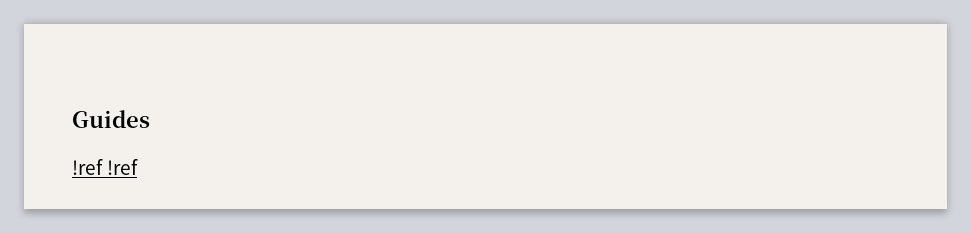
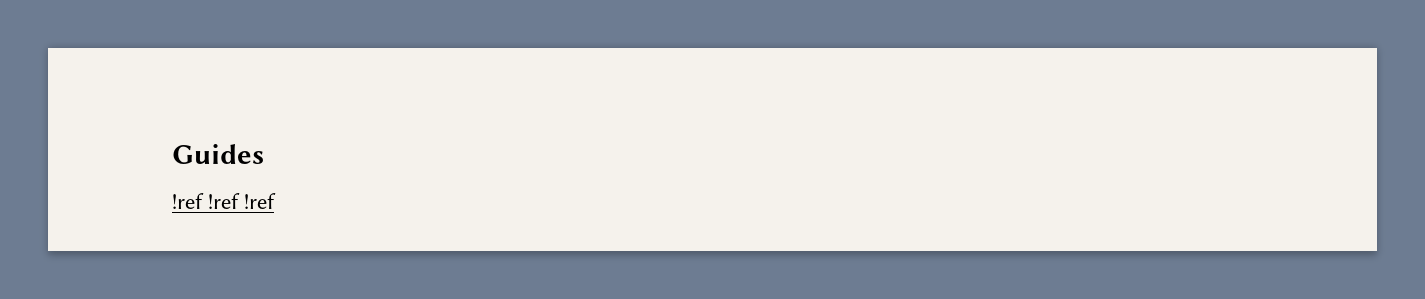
- !ref !ref
+ !ref !ref !ref

